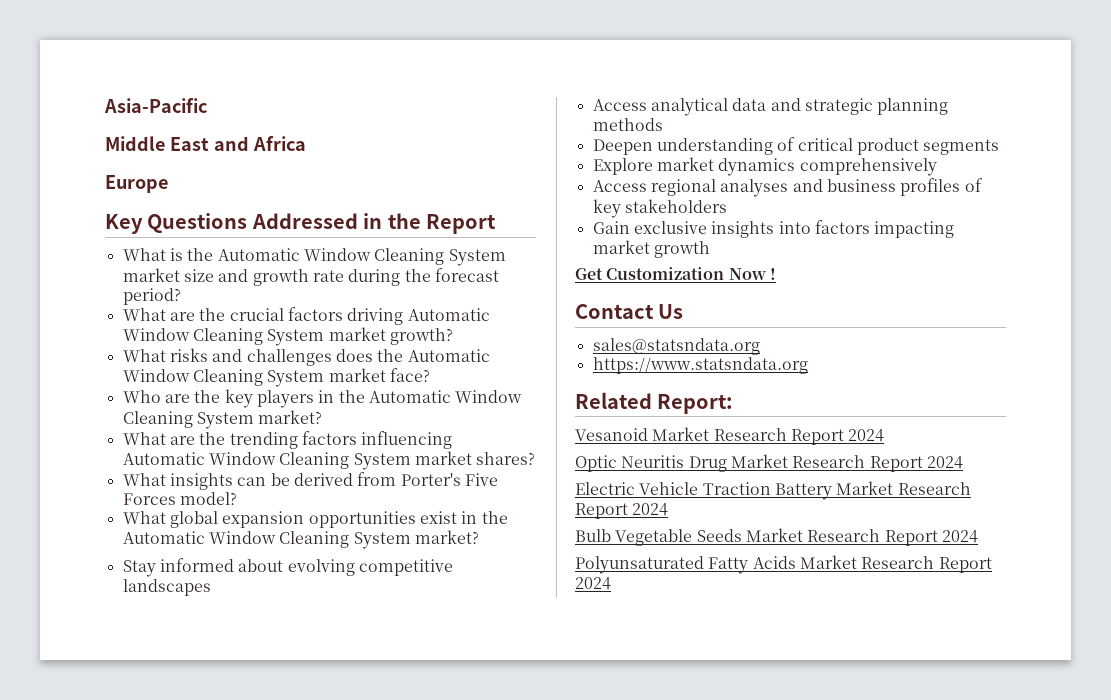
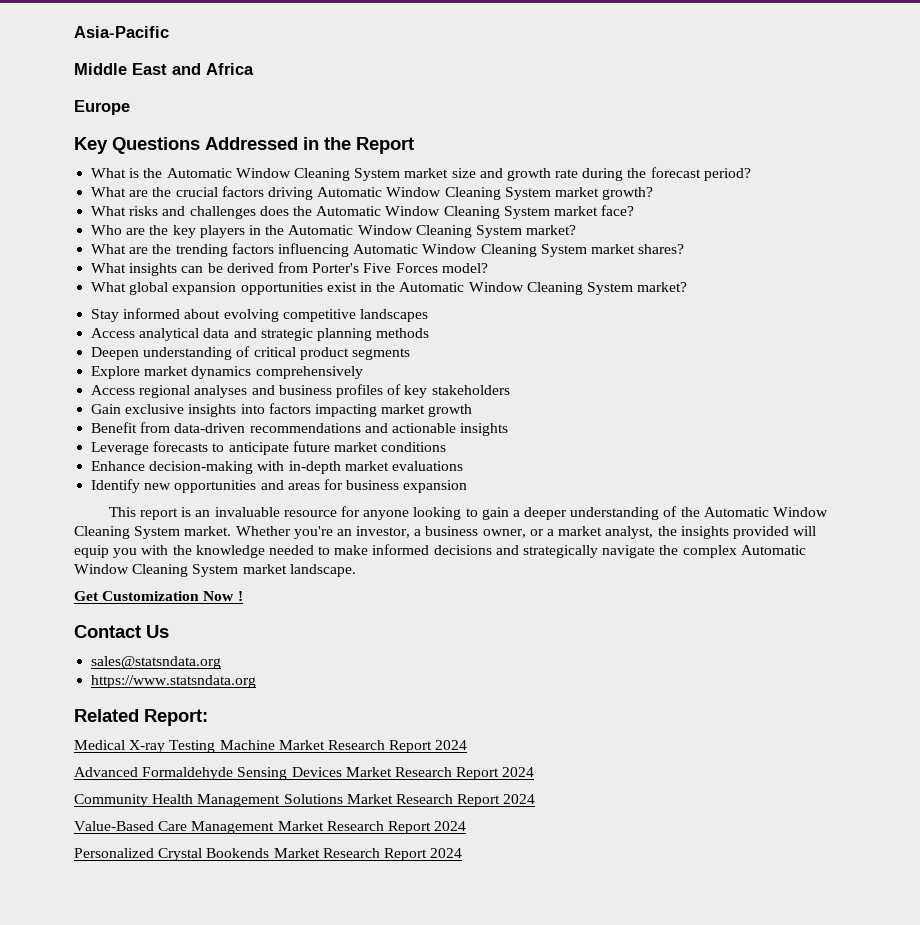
+ Benefit from data-driven recommendations and actionable insights
+ Leverage forecasts to anticipate future market conditions
+ Enhance decision-making with in-depth market evaluations
+ Identify new opportunities and areas for business expansion
+ This report is an invaluable resource for anyone looking to gain a deeper understanding of the Automatic Window Cleaning System market. Whether you're an investor, a business owner, or a market analyst, the insights provided will equip you with the knowledge needed to make informed decisions and strategically navigate the complex Automatic Window Cleaning System market landscape.
- Vesanoid Market Research Report 2024
- Optic Neuritis Drug Market Research Report 2024
- Electric Vehicle Traction Battery Market Research Report 2024
- Bulb Vegetable Seeds Market Research Report 2024
- Polyunsaturated Fatty Acids Market Research Report 2024
+ Medical X-ray Testing Machine Market Research Report 2024
+ Advanced Formaldehyde Sensing Devices Market Research Report 2024
+ Community Health Management Solutions Market Research Report 2024
+ Value-Based Care Management Market Research Report 2024
+ Personalized Crystal Bookends Market Research Report 2024

